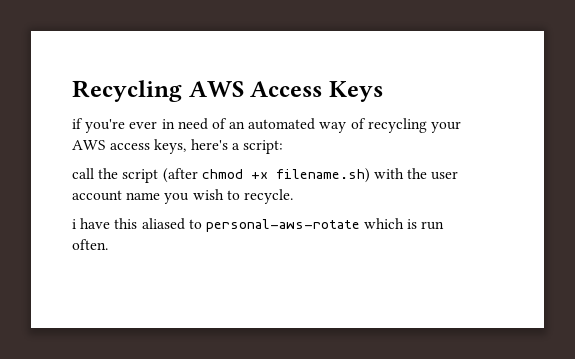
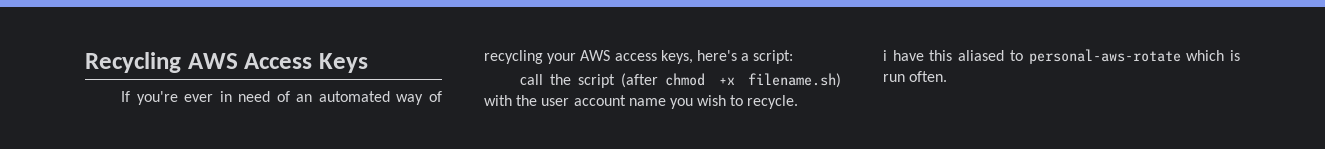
- if you're ever in need of an automated way of recycling your AWS access keys, here's a script:
+ If you're ever in need of an automated way of recycling your AWS access keys, here's a script:

